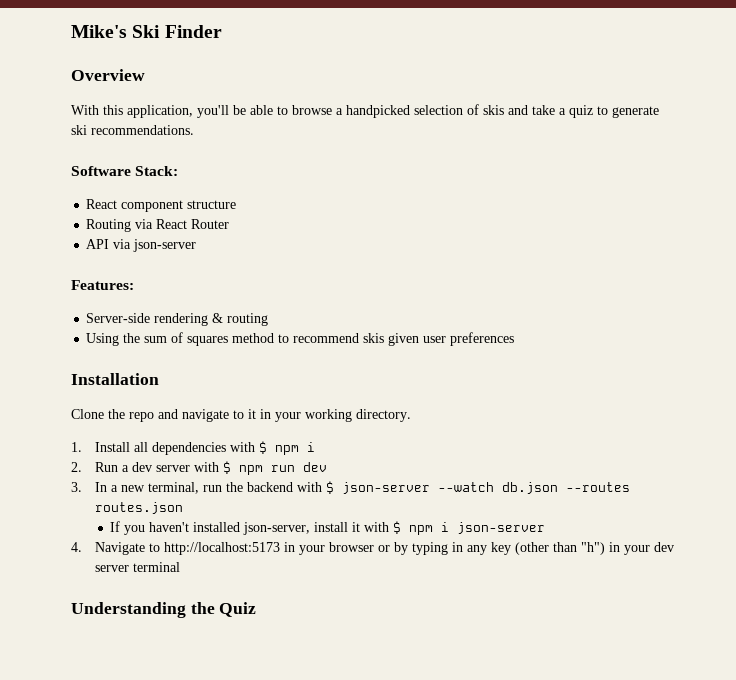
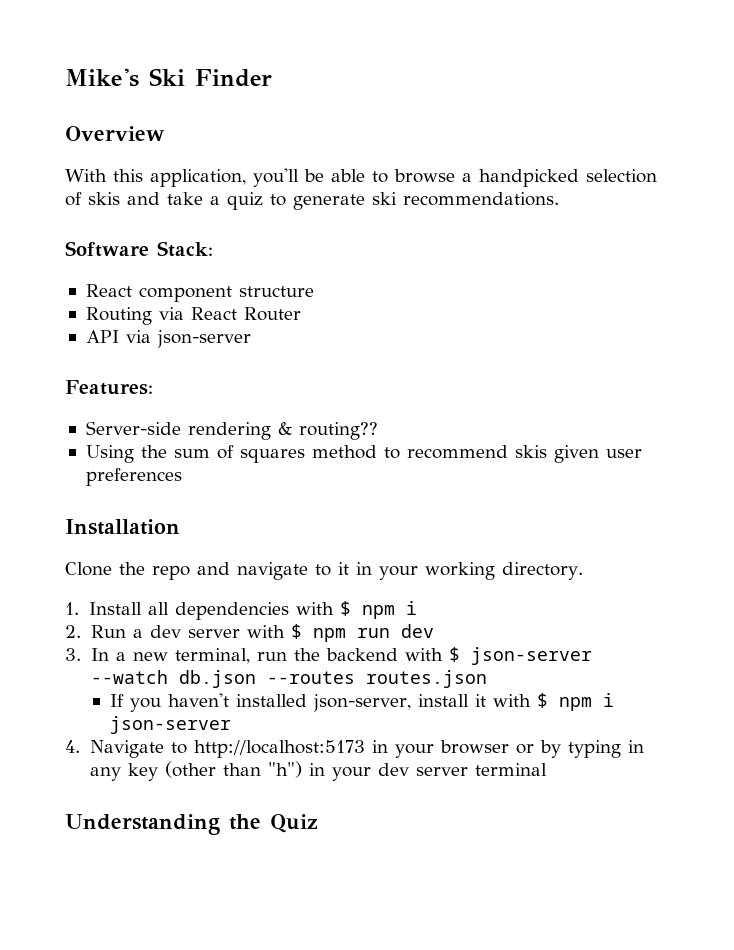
- Server-side rendering & routing
+ Server-side rendering & routing??

